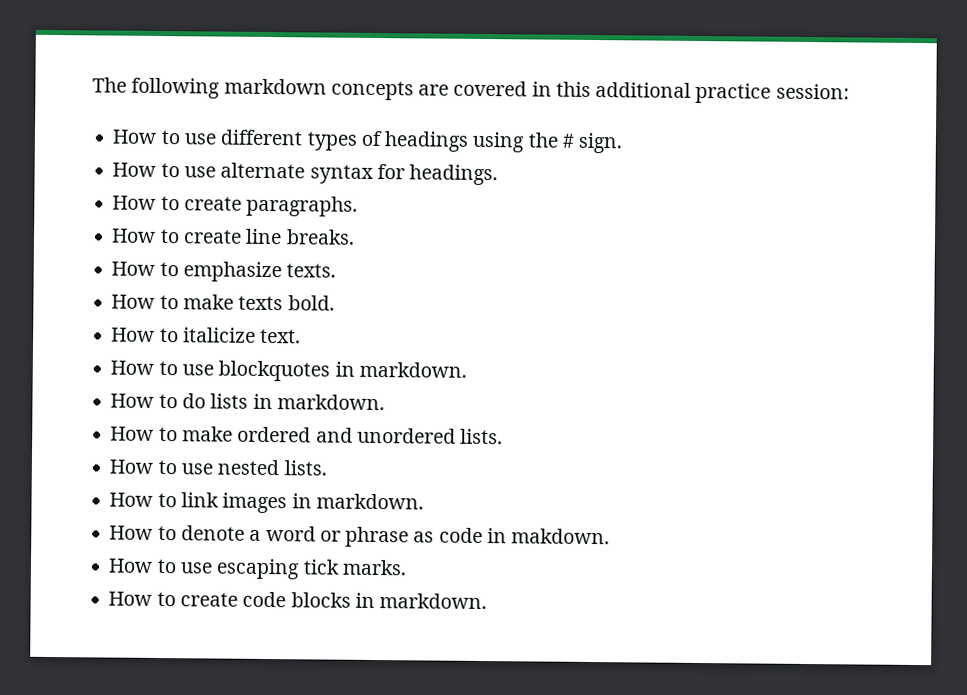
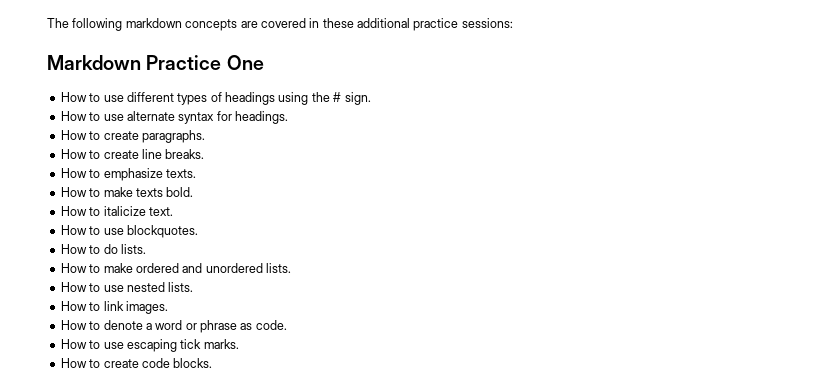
- The following markdown concepts are covered in this additional practice session:
+ The following markdown concepts are covered in these additional practice sessions:
+ Markdown Practice One
- How to use blockquotes in markdown.
+ How to use blockquotes.
- How to do lists in markdown.
+ How to do lists.
- How to link images in markdown.
+ How to link images.
- How to denote a word or phrase as code in makdown.
+ How to denote a word or phrase as code.
- How to create code blocks in markdown.
+ How to create code blocks.

